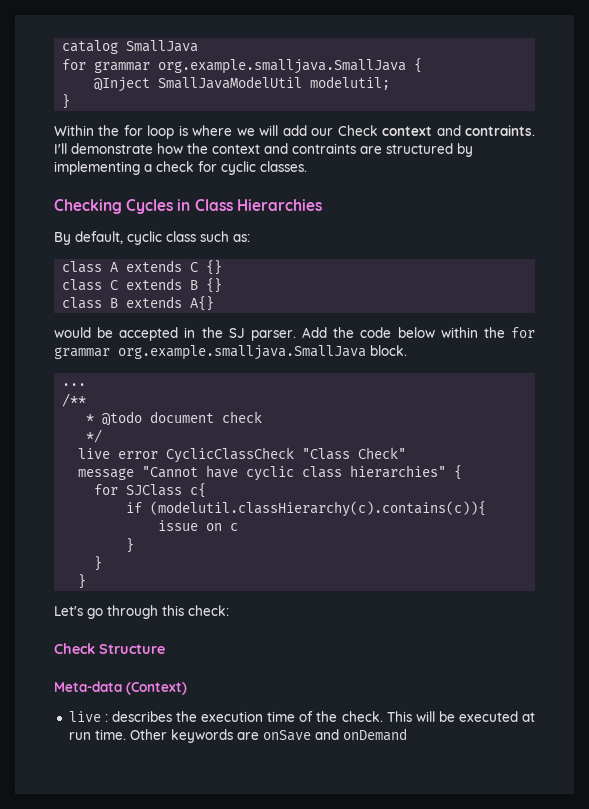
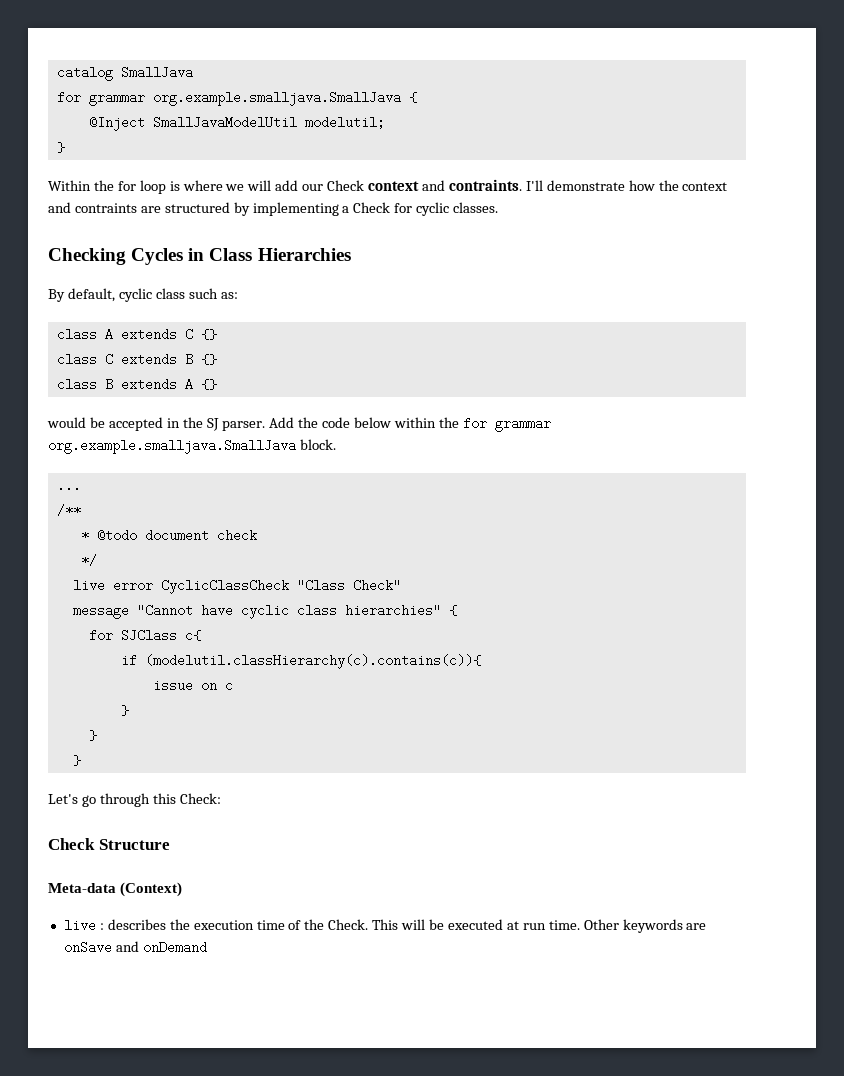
- I'll demonstrate how the context and contraints are structured by implementing a check for cyclic classes.
+ I'll demonstrate how the context and contraints are structured by implementing a Check for cyclic classes.
- class B extends A{}
+ class B extends A {}
- Let's go through this check:
+ Let's go through this Check:
- live : describes the execution time of the check.
+ live : describes the execution time of the Check.

